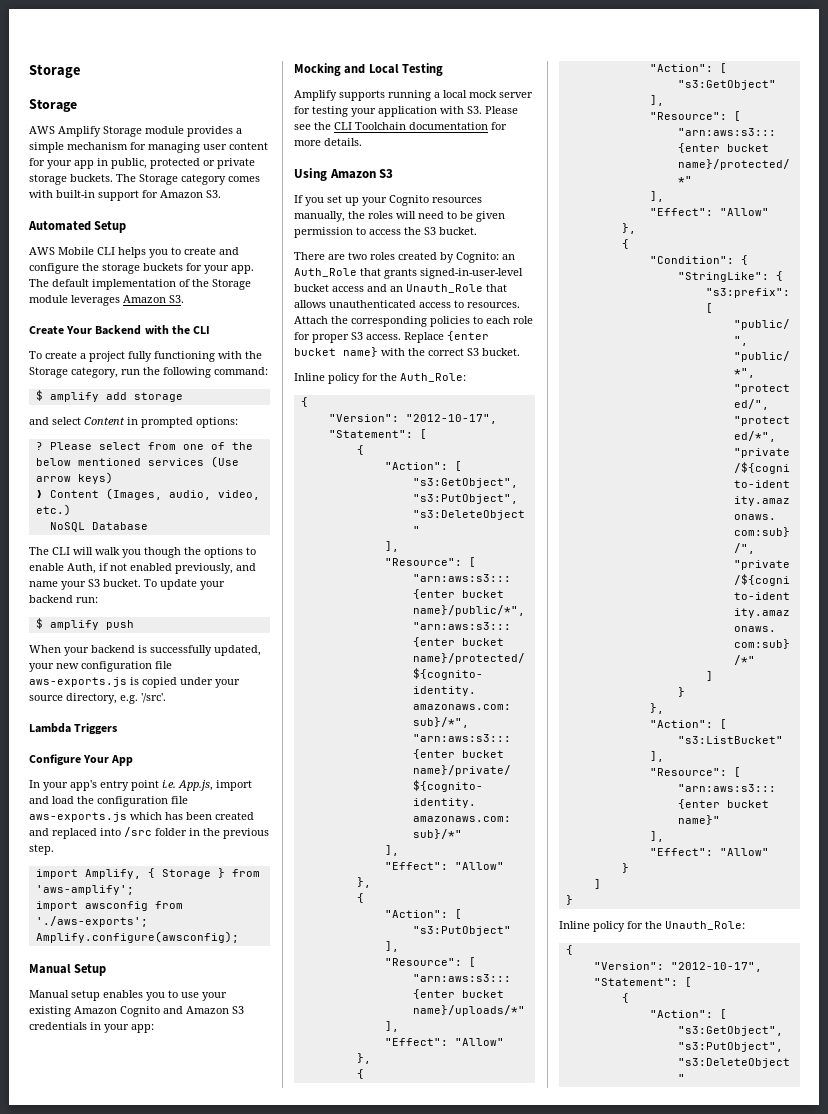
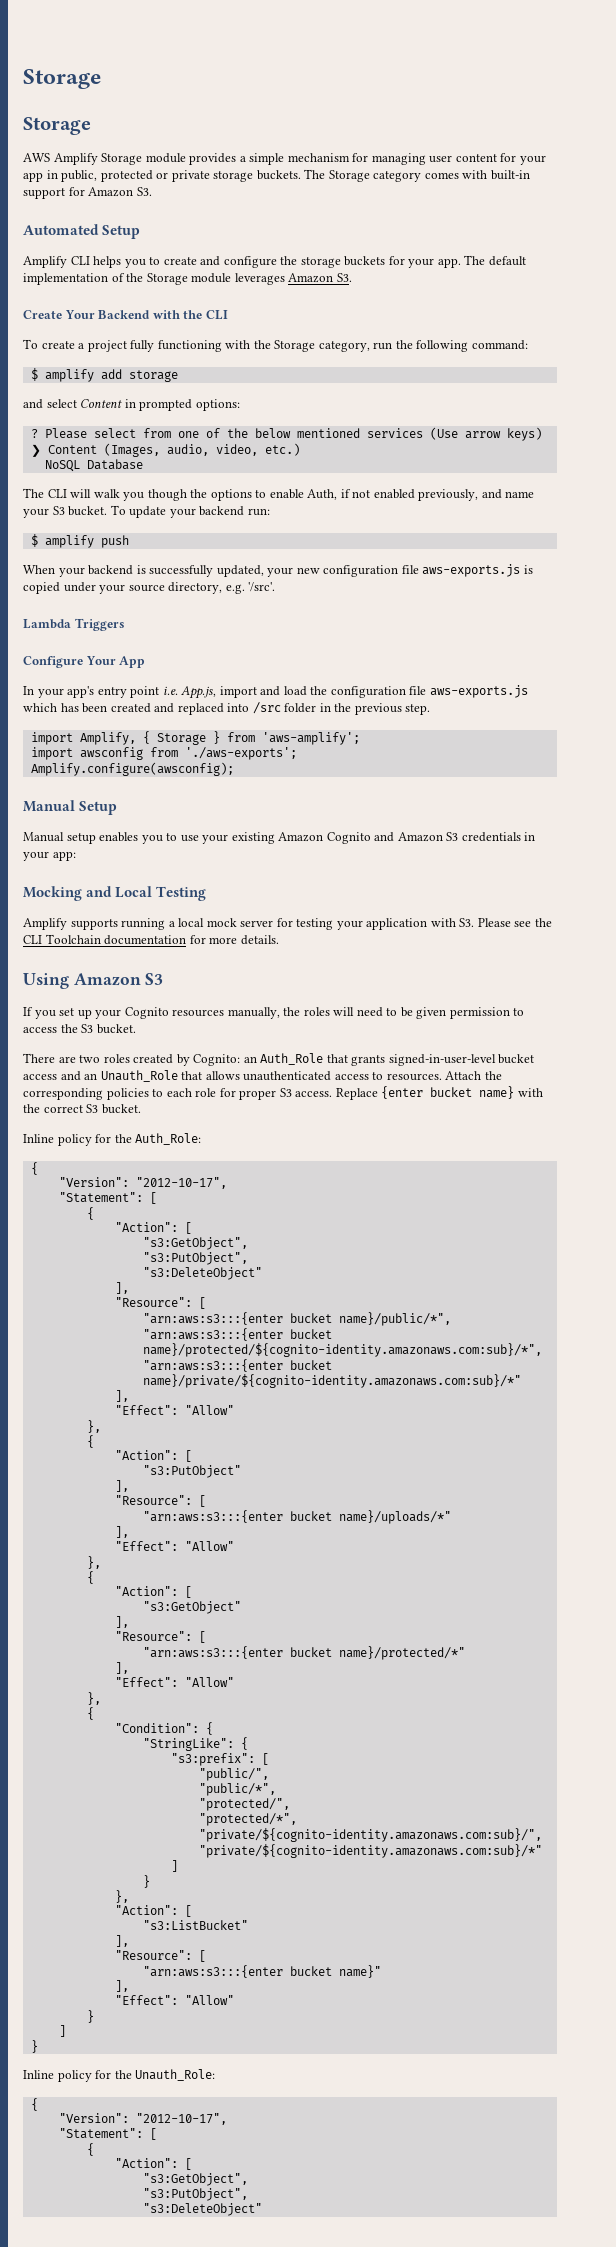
- AWS Mobile CLI helps you to create and configure the storage buckets for your app.
+ Amplify CLI helps you to create and configure the storage buckets for your app.

